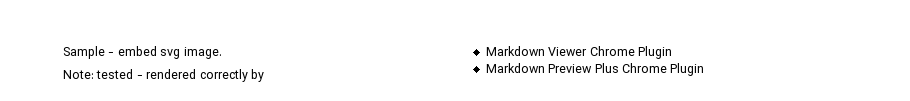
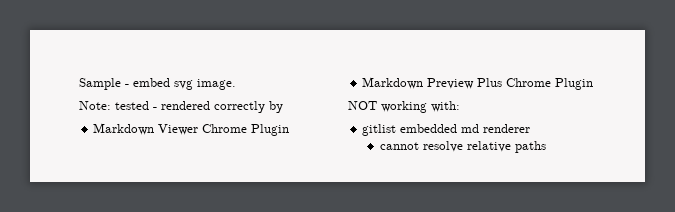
+ NOT working with:
+ gitlist embedded md renderer
+ cannot resolve relative paths

